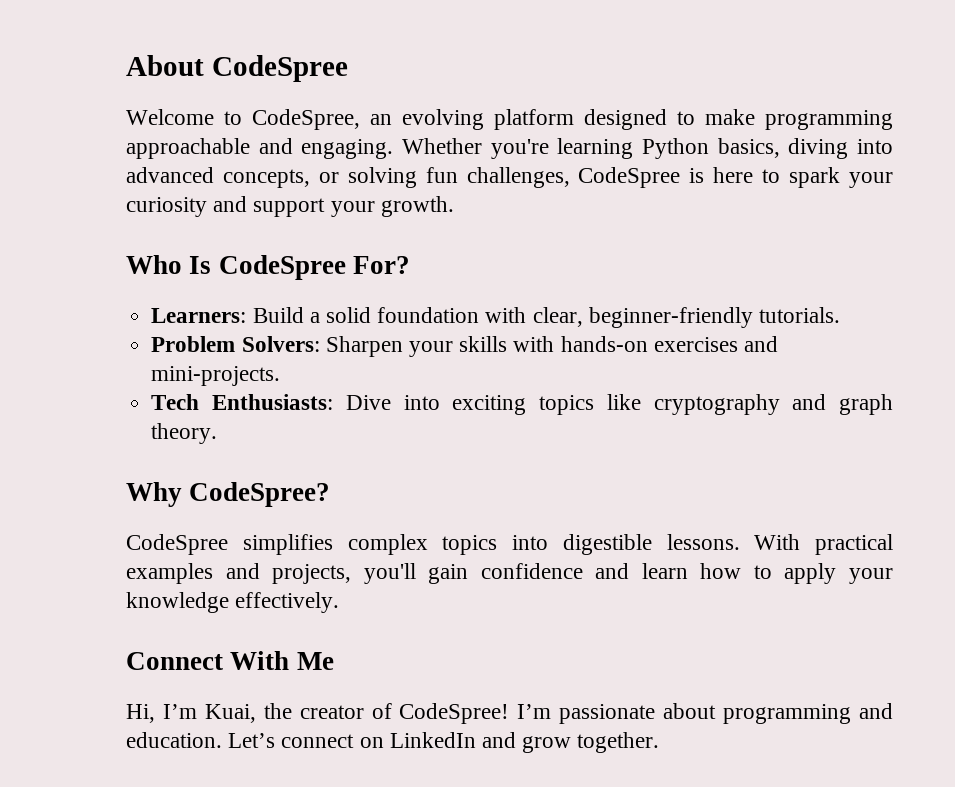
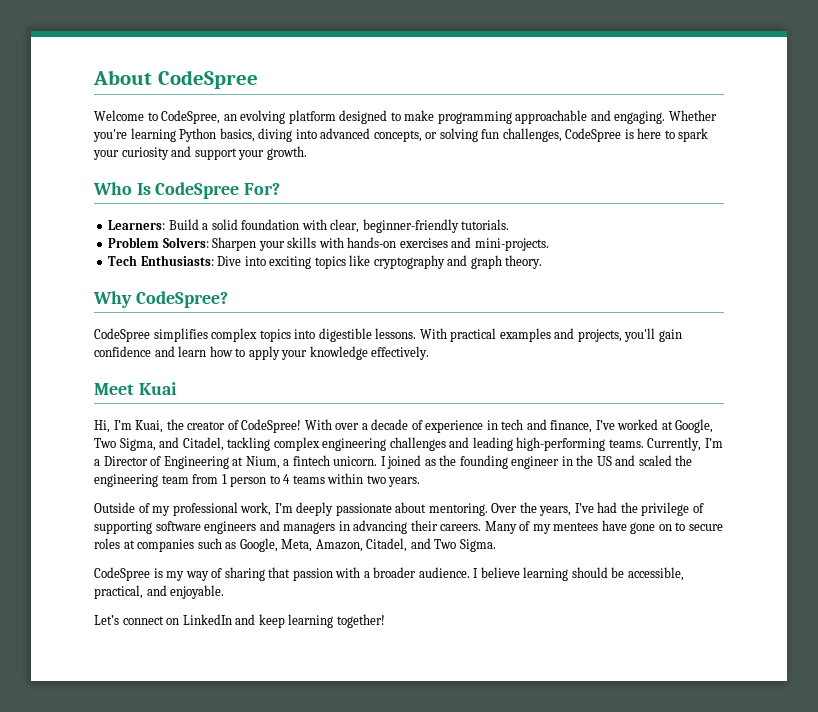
- Connect With Me
+ Meet Kuai
- I’m passionate about programming and education. Let’s connect on LinkedIn and grow together.
+ With over a decade of experience in tech and finance, I’ve worked at Google, Two Sigma, and Citadel, tackling complex engineering challenges and leading high-performing teams. Currently, I’m a Director of Engineering at Nium, a fintech unicorn. I joined as the founding engineer in the US and scaled the engineering team from 1 person to 4 teams within two years.
+ Outside of my professional work, I’m deeply passionate about mentoring. Over the years, I’ve had the privilege of supporting software engineers and managers in advancing their careers. Many of my mentees have gone on to secure roles at companies such as Google, Meta, Amazon, Citadel, and Two Sigma.
+ CodeSpree is my way of sharing that passion with a broader audience. I believe learning should be accessible, practical, and enjoyable.
+ Let’s connect on LinkedIn and keep learning together!

